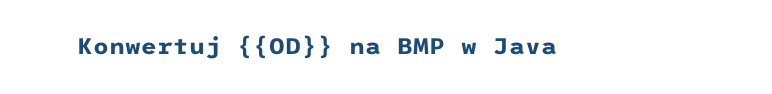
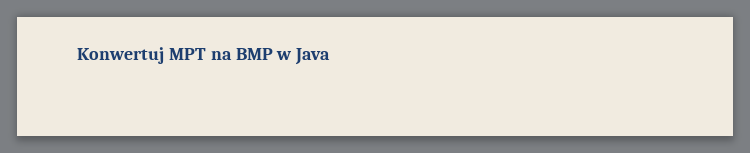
- Konwertuj {{OD}} na BMP w Java
+ Konwertuj MPT na BMP w Java

